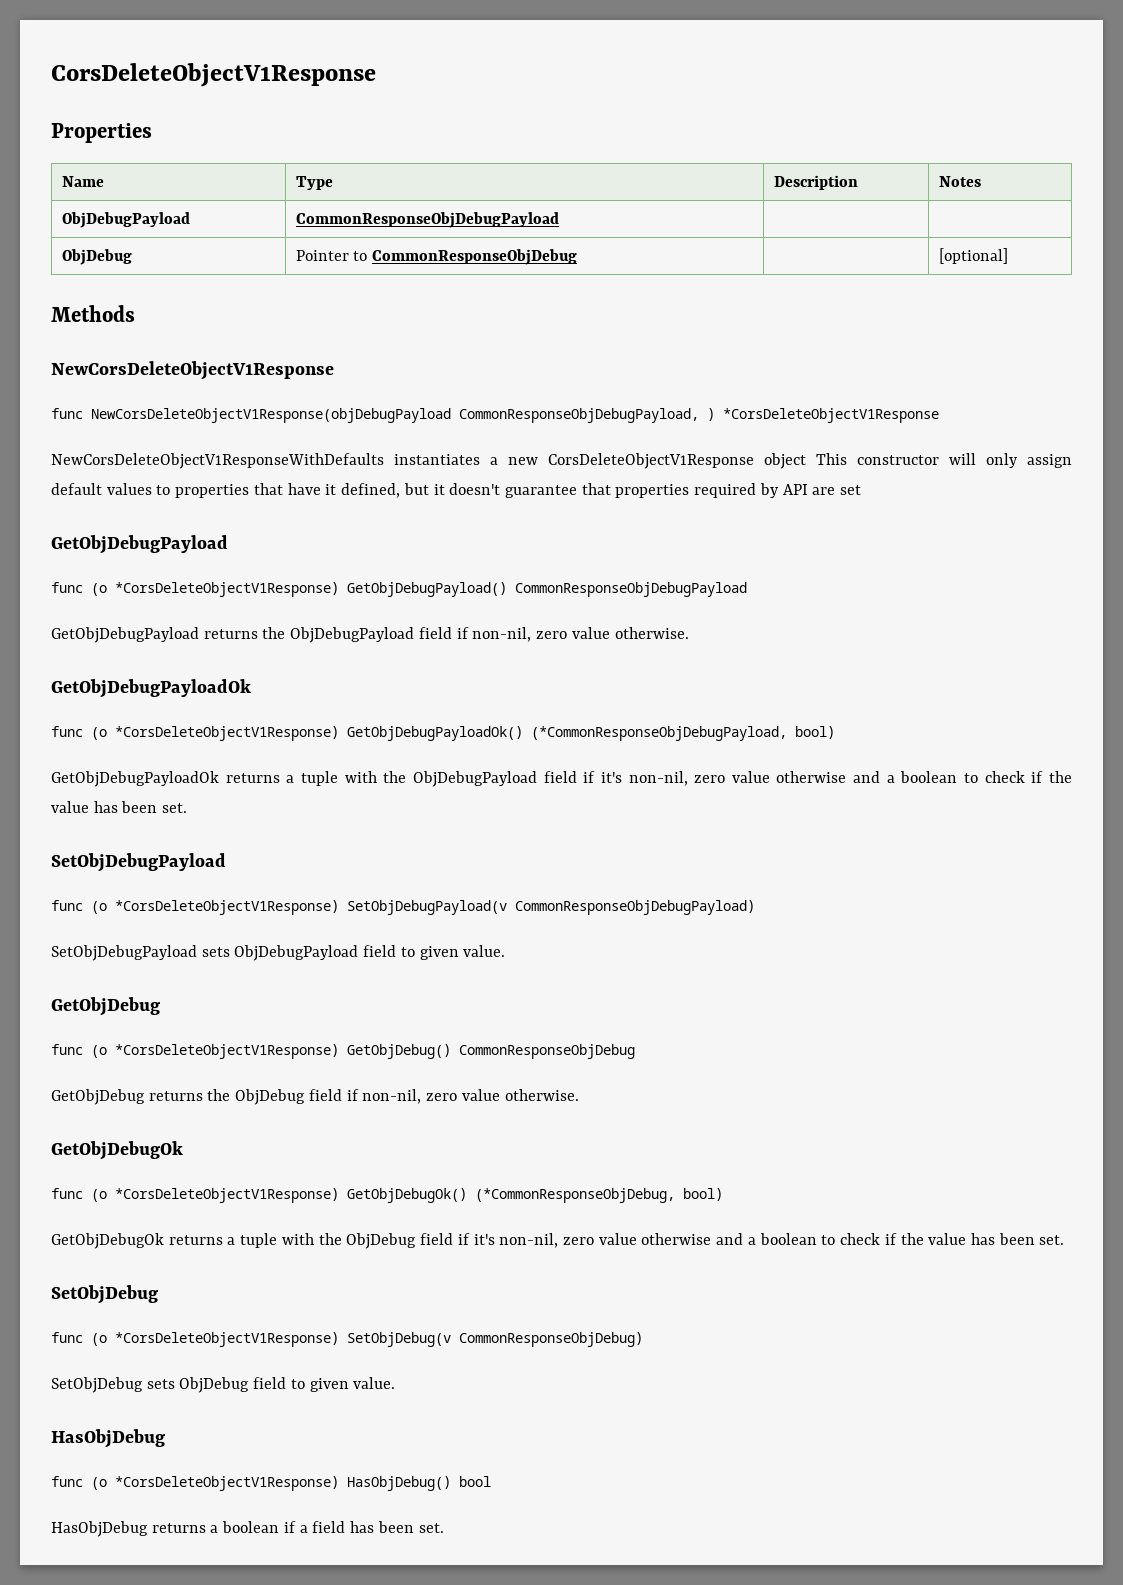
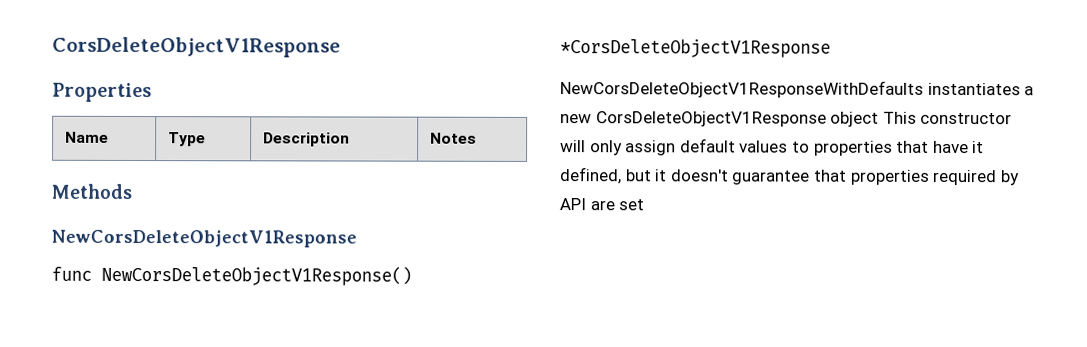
- ObjDebugPayload | CommonResponseObjDebugPayload | |
- ObjDebug | Pointer to CommonResponseObjDebug | | [optional]
- func NewCorsDeleteObjectV1Response(objDebugPayload CommonResponseObjDebugPayload, ) *CorsDeleteObjectV1Response
+ func NewCorsDeleteObjectV1Response() *CorsDeleteObjectV1Response
  NewCorsDeleteObjectV1ResponseWithDefaults instantiates a new CorsDeleteObjectV1Response object This constructor will only assign default values to properties that have it defined, but it doesn't guarantee that properties required by API are set
- GetObjDebugPayload
- func (o *CorsDeleteObjectV1Response) GetObjDebugPayload() CommonResponseObjDebugPayload
- GetObjDebugPayload returns the ObjDebugPayload field if non-nil, zero value otherwise.
- GetObjDebugPayloadOk
- func (o *CorsDeleteObjectV1Response) GetObjDebugPayloadOk() (*CommonResponseObjDebugPayload, bool)
- GetObjDebugPayloadOk returns a tuple with the ObjDebugPayload field if it's non-nil, zero value otherwise and a boolean to check if the value has been set.
- SetObjDebugPayload
- func (o *CorsDeleteObjectV1Response) SetObjDebugPayload(v CommonResponseObjDebugPayload)
- SetObjDebugPayload sets ObjDebugPayload field to given value.
- GetObjDebug
- func (o *CorsDeleteObjectV1Response) GetObjDebug() CommonResponseObjDebug
- GetObjDebug returns the ObjDebug field if non-nil, zero value otherwise.
- GetObjDebugOk
- func (o *CorsDeleteObjectV1Response) GetObjDebugOk() (*CommonResponseObjDebug, bool)
- GetObjDebugOk returns a tuple with the ObjDebug field if it's non-nil, zero value otherwise and a boolean to check if the value has been set.
- SetObjDebug
- func (o *CorsDeleteObjectV1Response) SetObjDebug(v CommonResponseObjDebug)
- SetObjDebug sets ObjDebug field to given value.
- HasObjDebug
- func (o *CorsDeleteObjectV1Response) HasObjDebug() bool
- HasObjDebug returns a boolean if a field has been set.

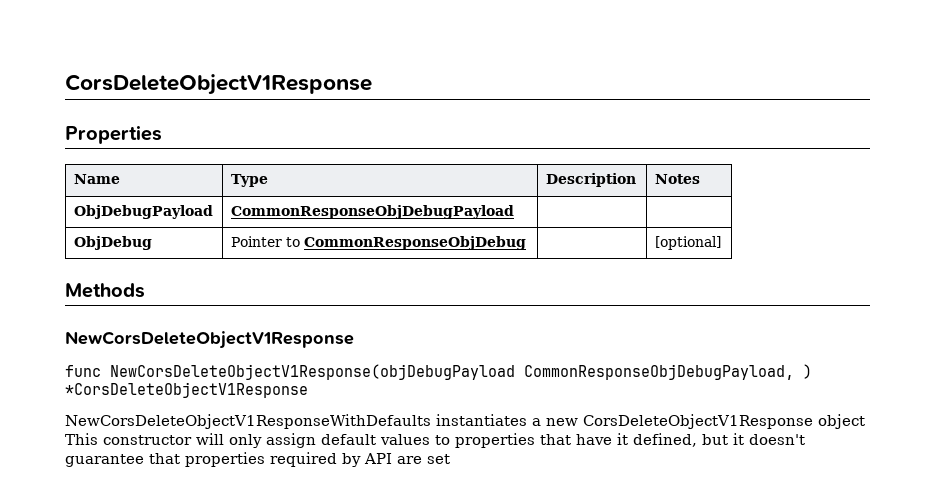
+ ObjDebugPayload | CommonResponseObjDebugPayload | |
+ ObjDebug | Pointer to CommonResponseObjDebug | | [optional]
- func NewCorsDeleteObjectV1Response() *CorsDeleteObjectV1Response
+ func NewCorsDeleteObjectV1Response(objDebugPayload CommonResponseObjDebugPayload, ) *CorsDeleteObjectV1Response

